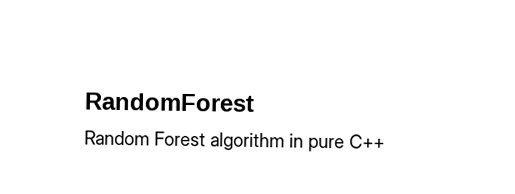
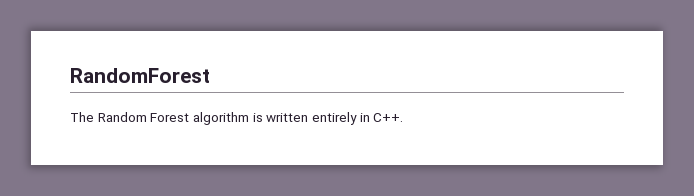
- Random Forest algorithm in pure C++
+ The Random Forest algorithm is written entirely in C++.

